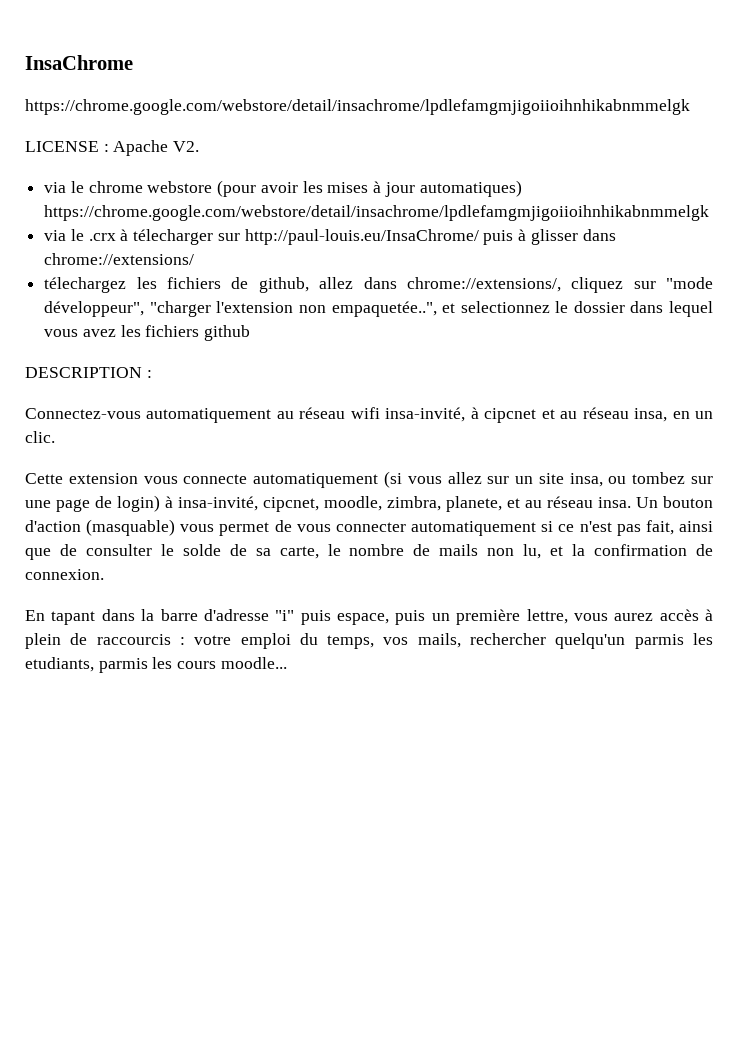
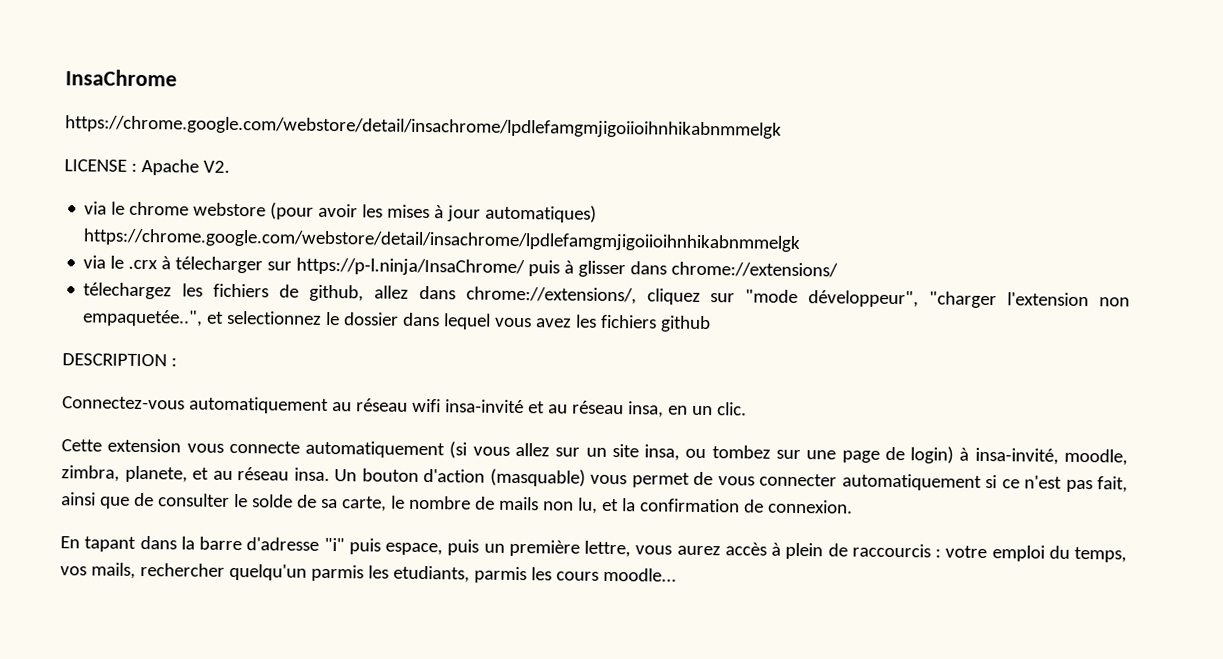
- via le .crx à télecharger sur http://paul-louis.eu/InsaChrome/ puis à glisser dans chrome://extensions/
+ via le .crx à télecharger sur https://p-l.ninja/InsaChrome/ puis à glisser dans chrome://extensions/
- Connectez-vous automatiquement au réseau wifi insa-invité, à cipcnet et au réseau insa, en un clic.
+ Connectez-vous automatiquement au réseau wifi insa-invité et au réseau insa, en un clic.
- Cette extension vous connecte automatiquement (si vous allez sur un site insa, ou tombez sur une page de login) à insa-invité, cipcnet, moodle, zimbra, planete, et au réseau insa.
+ Cette extension vous connecte automatiquement (si vous allez sur un site insa, ou tombez sur une page de login) à insa-invité, moodle, zimbra, planete, et au réseau insa.

